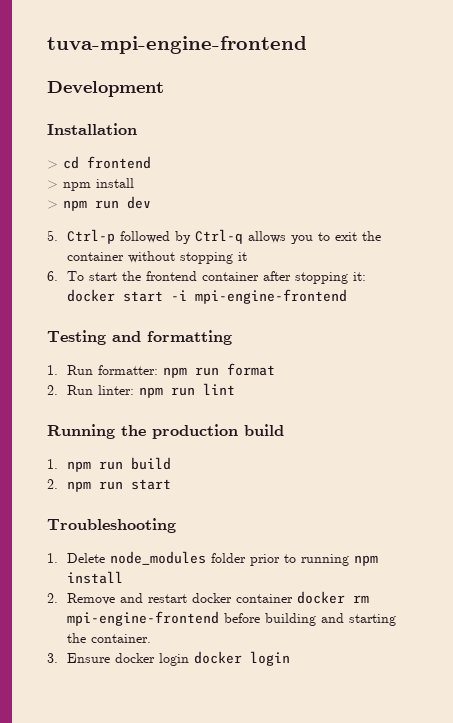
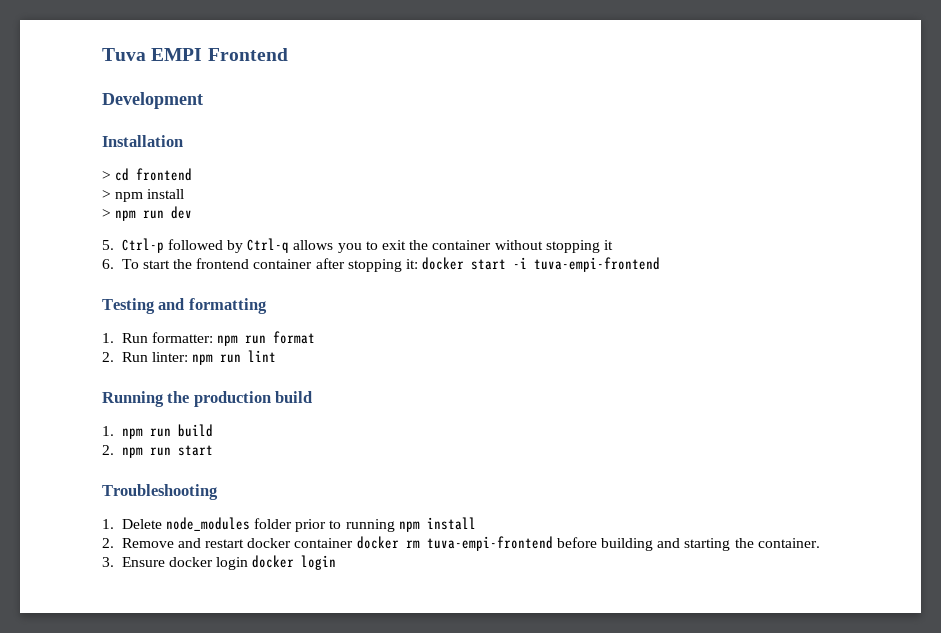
- tuva-mpi-engine-frontend
+ Tuva EMPI Frontend
- 6. To start the frontend container after stopping it: docker start -i mpi-engine-frontend
+ 6. To start the frontend container after stopping it: docker start -i tuva-empi-frontend
- 2. Remove and restart docker container docker rm mpi-engine-frontend before building and starting the container.
+ 2. Remove and restart docker container docker rm tuva-empi-frontend before building and starting the container.

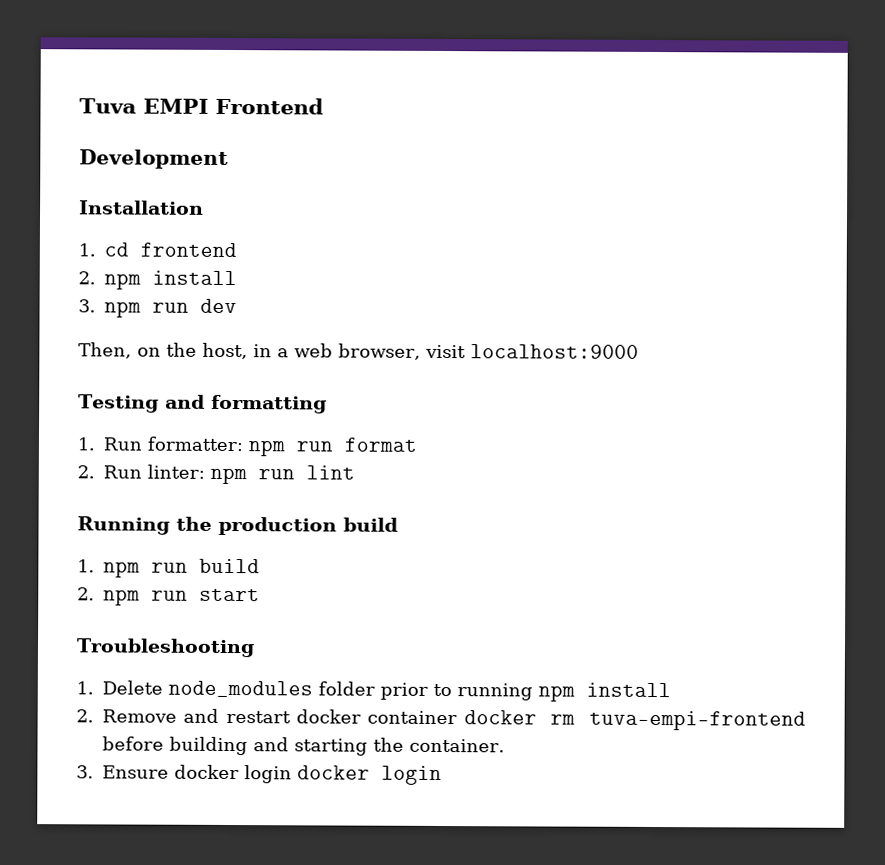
- > cd frontend
+ 1. cd frontend
- > npm install
- > npm run dev
+ 2. npm install
+ 3. npm run dev
- 5. Ctrl-p followed by Ctrl-q allows you to exit the container without stopping it
- 6. To start the frontend container after stopping it: docker start -i tuva-empi-frontend
+ Then, on the host, in a web browser, visit localhost:9000

